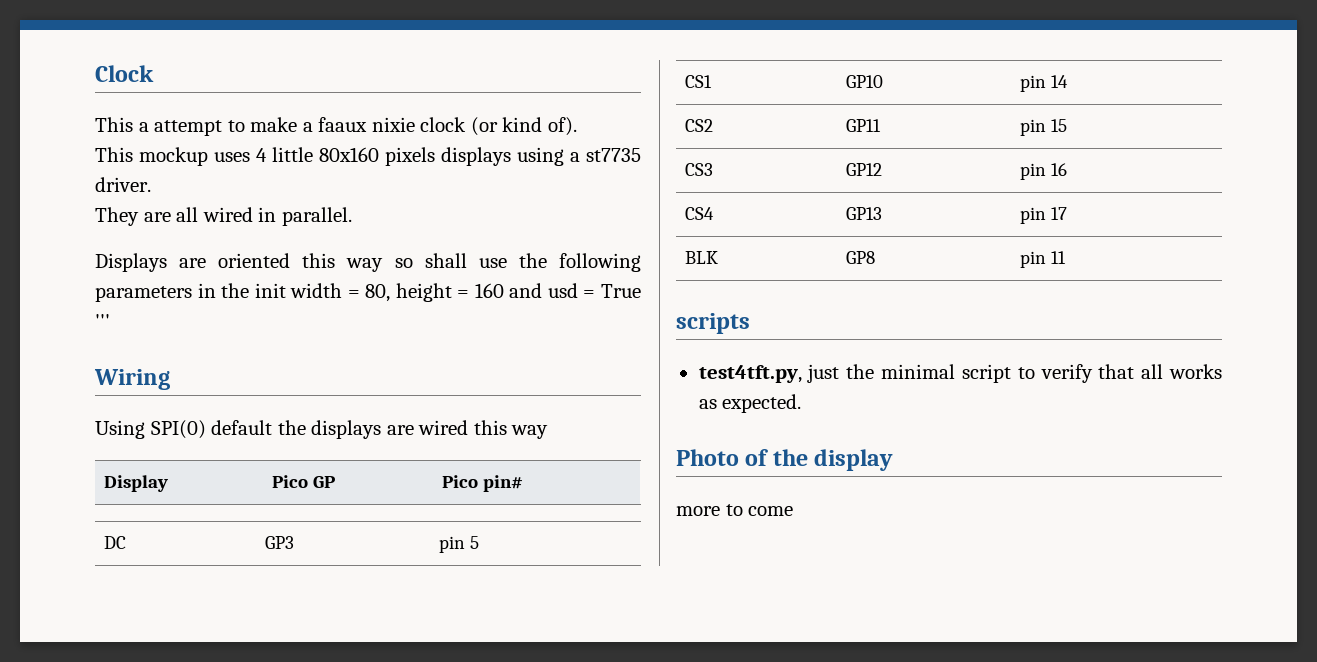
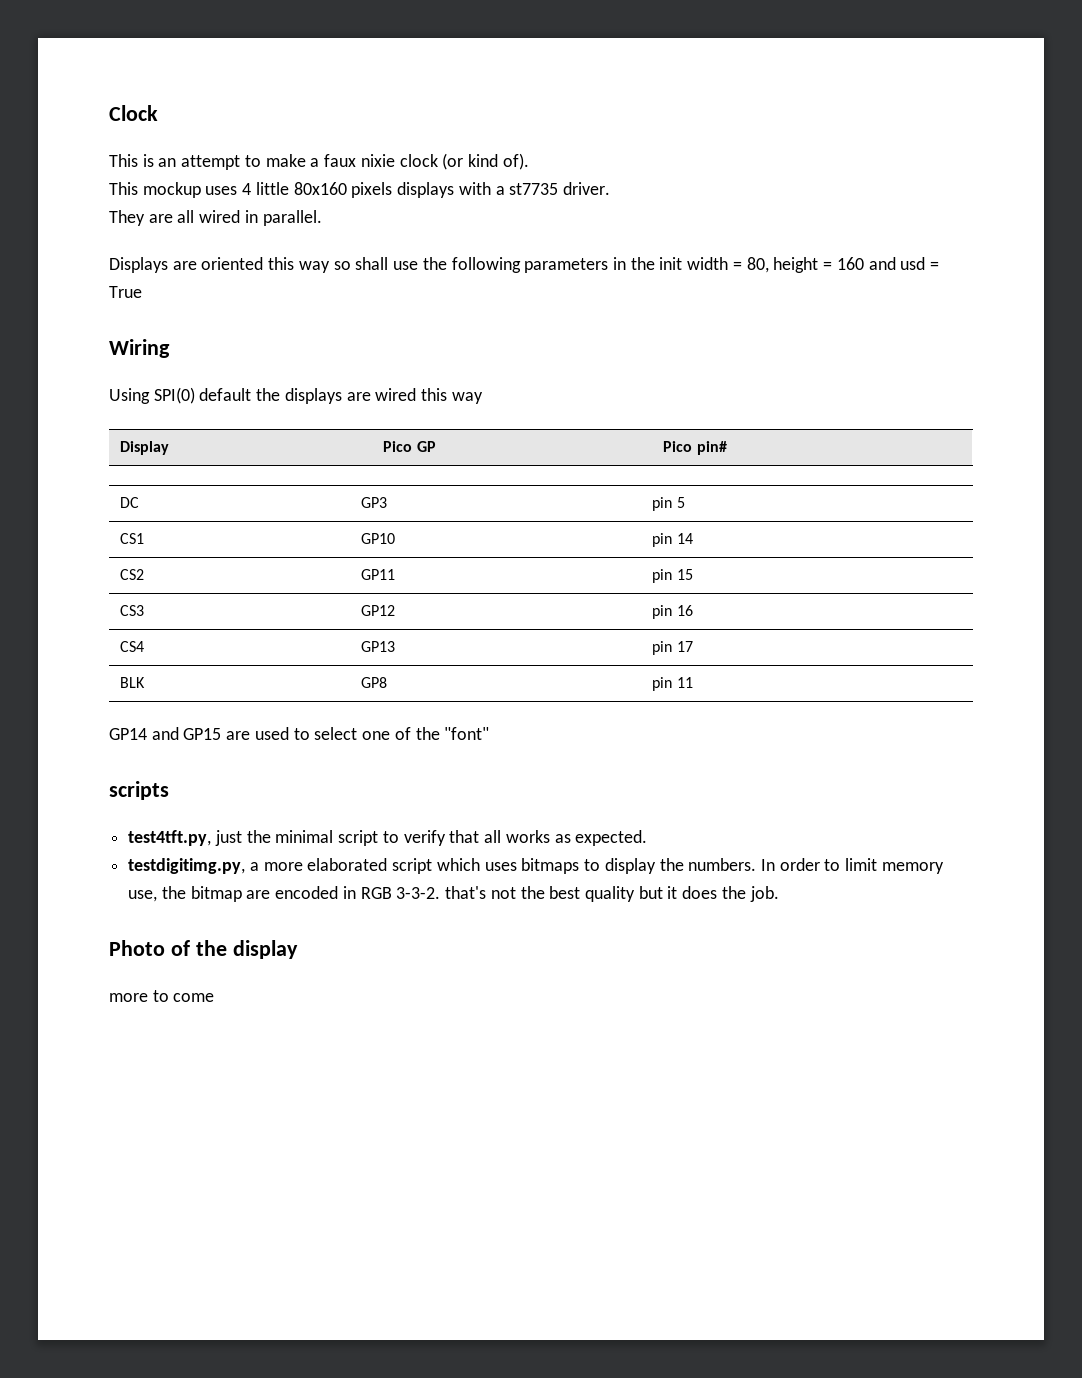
- This a attempt to make a faaux nixie clock (or kind of).
+ This is an attempt to make a faux nixie clock (or kind of).
- This mockup uses 4 little 80x160 pixels displays using a st7735 driver.
+ This mockup uses 4 little 80x160 pixels displays with a st7735 driver.
- Displays are oriented this way so shall use the following parameters in the init width = 80, height = 160 and usd = True '''
+ Displays are oriented this way so shall use the following parameters in the init width = 80, height = 160 and usd = True
+ GP14 and GP15 are used to select one of the "font"
+ testdigitimg.py, a more elaborated script which uses bitmaps to display the numbers. In order to limit memory use, the bitmap are encoded in RGB 3-3-2. that's not the best quality but it does the job.

